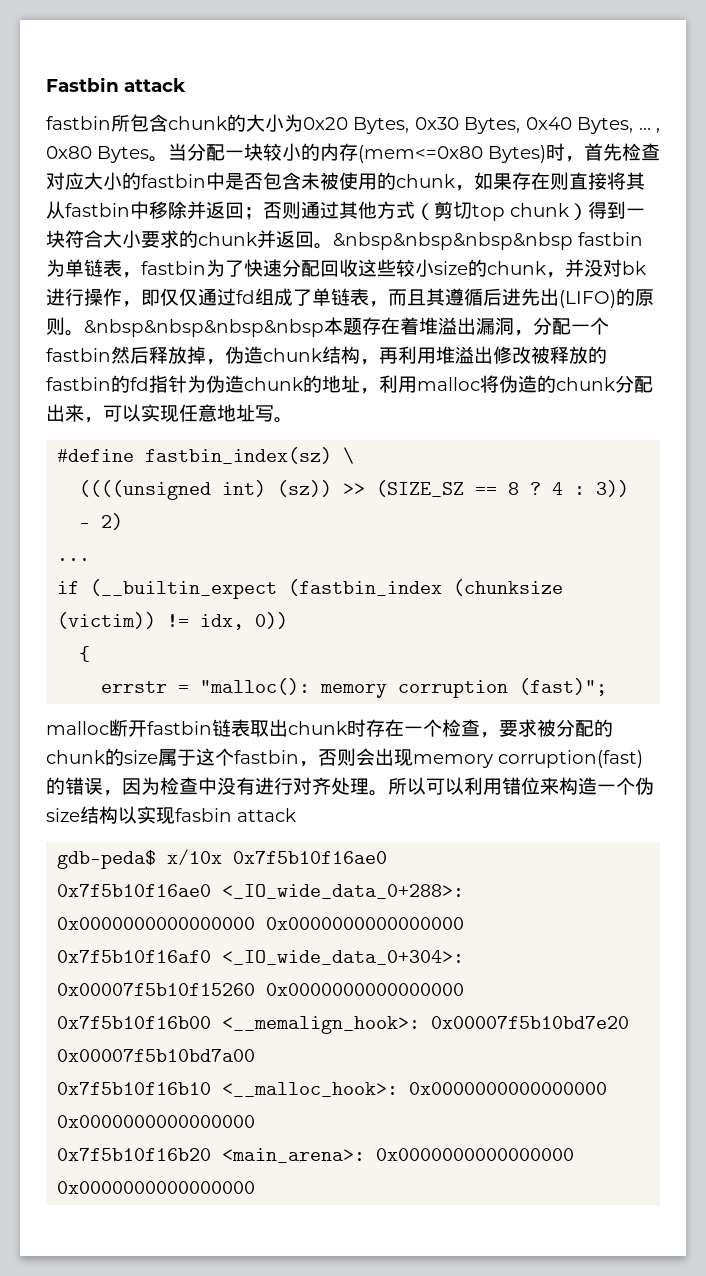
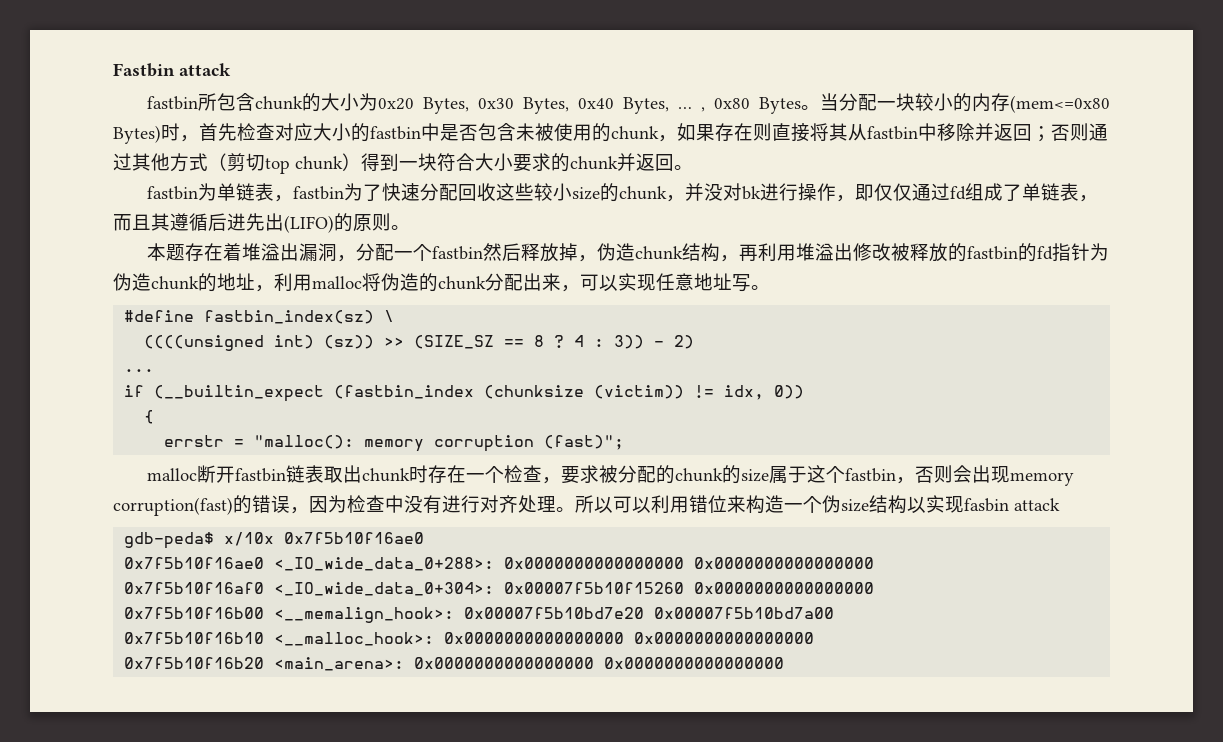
- 否则通过其他方式（剪切top chunk）得到一块符合大小要求的chunk并返回。&nbsp&nbsp&nbsp&nbsp fastbin为单链表，fastbin为了快速分配回收这些较小size的chunk，并没对bk进行操作，即仅仅通过fd组成了单链表，而且其遵循后进先出(LIFO)的原则。&nbsp&nbsp&nbsp&nbsp本题存在着堆溢出漏洞，分配一个fastbin然后释放掉，伪造chunk结构，再利用堆溢出修改被释放的fastbin的fd指针为伪造chunk的地址，利用malloc将伪造的chunk分配出来，可以实现任意地址写。
+ 否则通过其他方式（剪切top chunk）得到一块符合大小要求的chunk并返回。
+ fastbin为单链表，fastbin为了快速分配回收这些较小size的chunk，并没对bk进行操作，即仅仅通过fd组成了单链表，而且其遵循后进先出(LIFO)的原则。
+ 本题存在着堆溢出漏洞，分配一个fastbin然后释放掉，伪造chunk结构，再利用堆溢出修改被释放的fastbin的fd指针为伪造chunk的地址，利用malloc将伪造的chunk分配出来，可以实现任意地址写。

